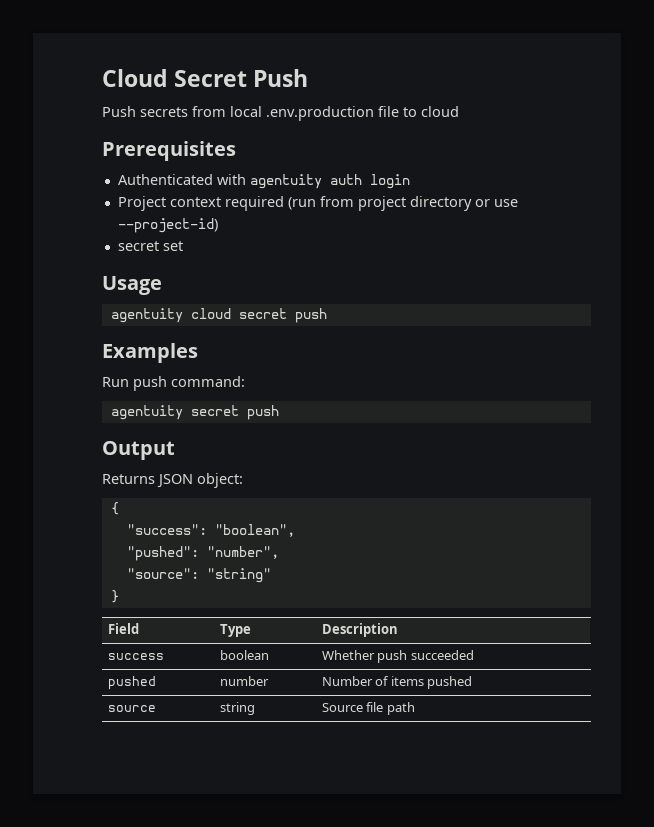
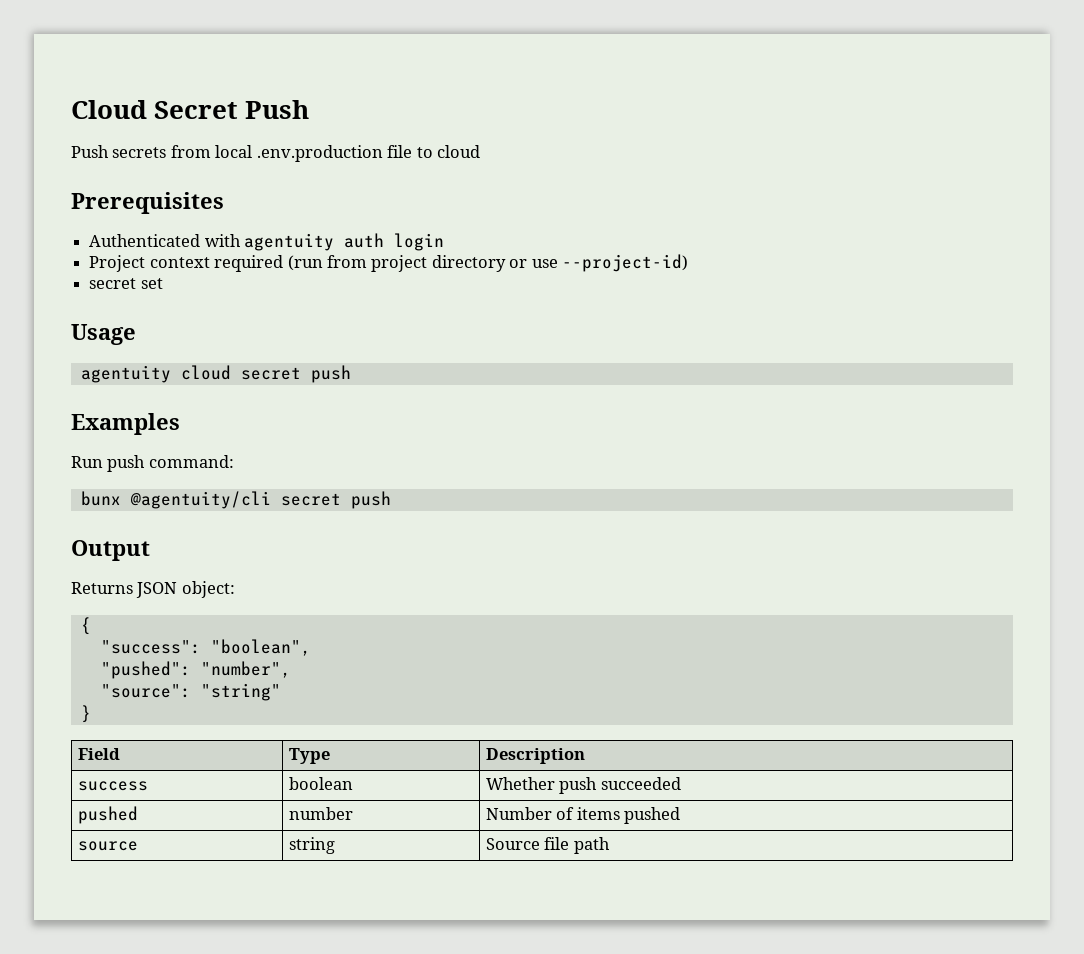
- agentuity secret push
+ bunx @agentuity/cli secret push

